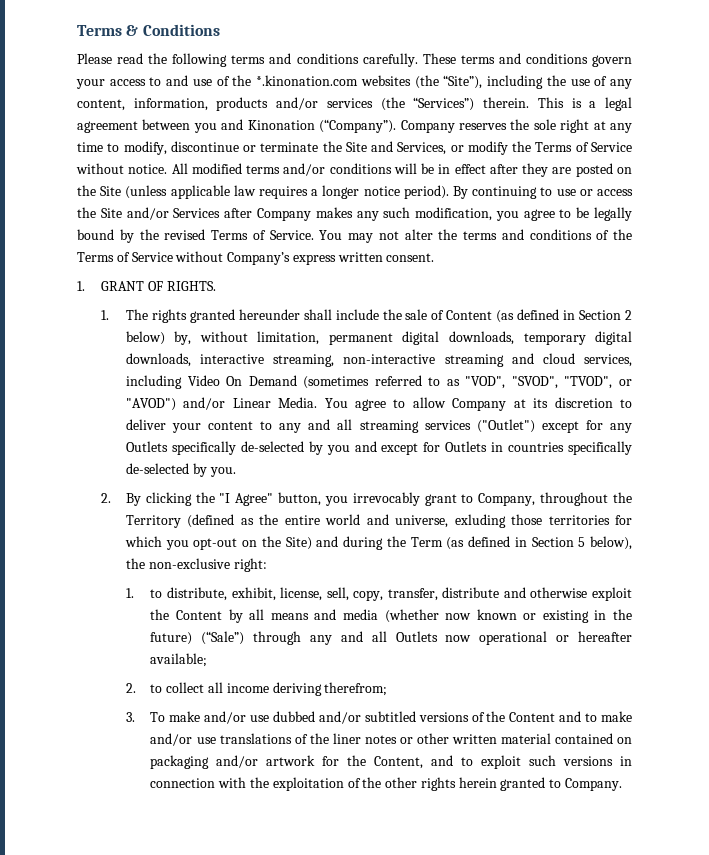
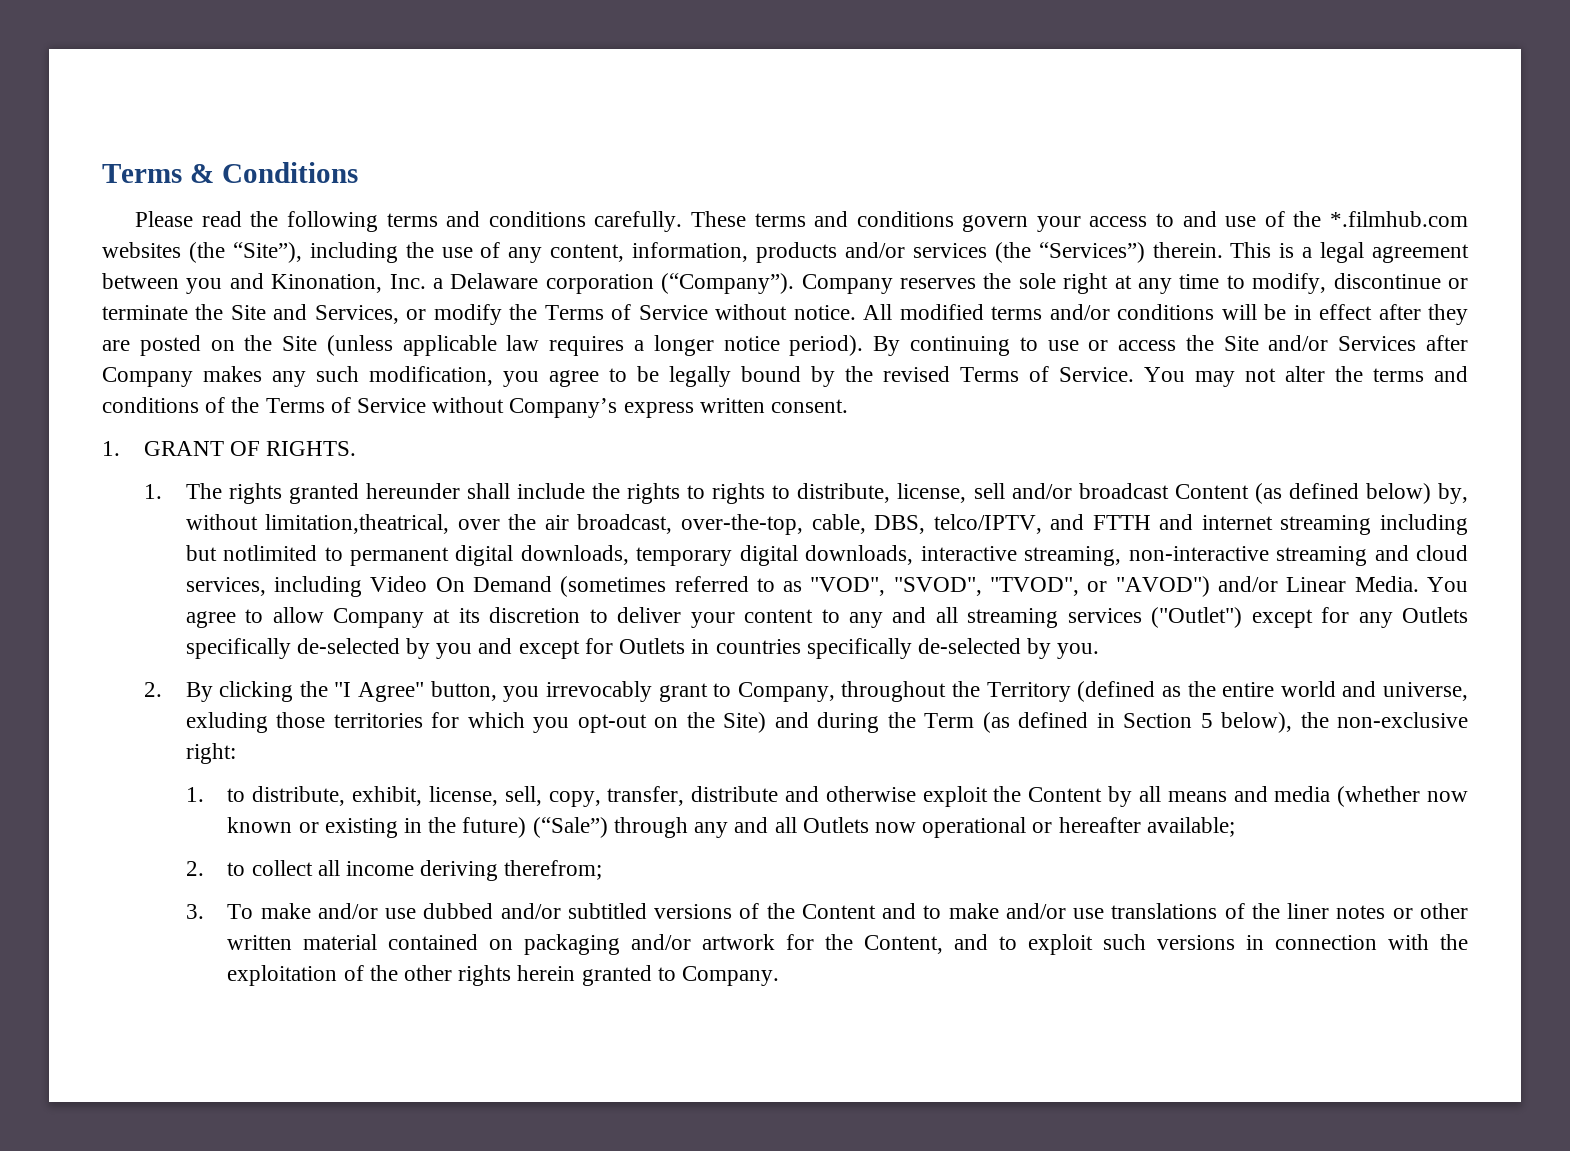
- These terms and conditions govern your access to and use of the *.kinonation.com websites (the “Site”), including the use of any content, information, products and/or services (the “Services”) therein.
+ These terms and conditions govern your access to and use of the *.filmhub.com websites (the “Site”), including the use of any content, information, products and/or services (the “Services”) therein.
- This is a legal agreement between you and Kinonation (“Company”).
+ This is a legal agreement between you and Kinonation, Inc. a Delaware corporation (“Company”).
- 1. The rights granted hereunder shall include the sale of Content (as defined in Section 2 below) by, without limitation, permanent digital downloads, temporary digital downloads, interactive streaming, non-interactive streaming and cloud services, including Video On Demand (sometimes referred to as "VOD", "SVOD", "TVOD", or "AVOD") and/or Linear Media.
+ 1. The rights granted hereunder shall include the rights to rights to distribute, license, sell and/or broadcast Content (as defined below) by, without limitation,theatrical, over the air broadcast, over-the-top, cable, DBS, telco/IPTV, and FTTH and internet streaming including but notlimited to permanent digital downloads, temporary digital downloads, interactive streaming, non-interactive streaming and cloud services, including Video On Demand (sometimes referred to as "VOD", "SVOD", "TVOD", or "AVOD") and/or Linear Media.

